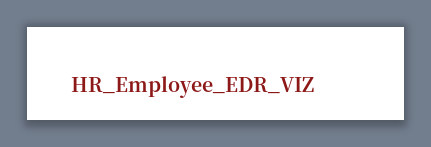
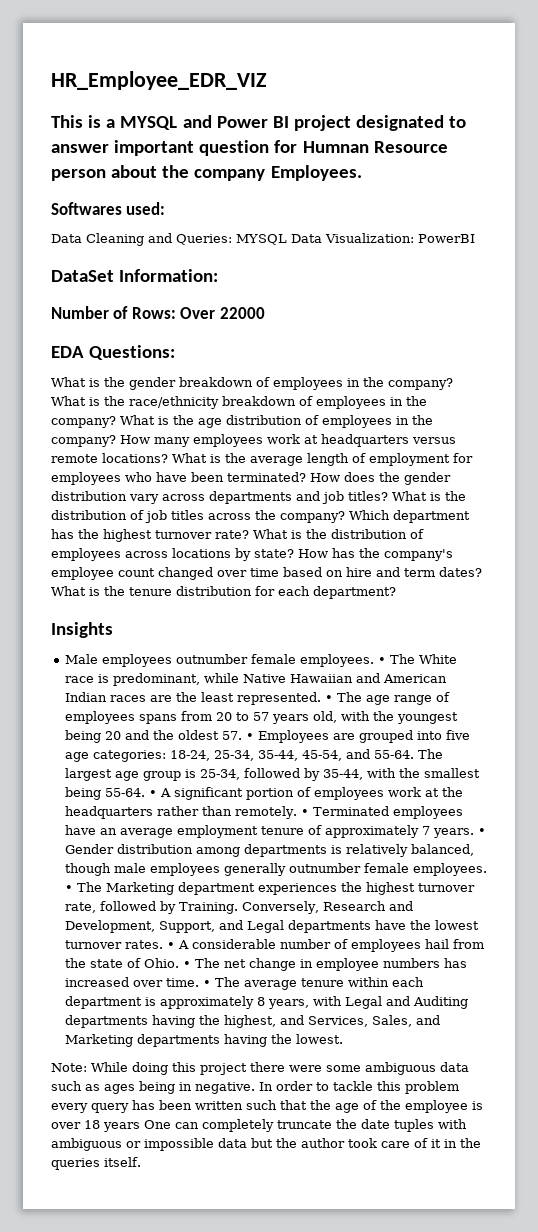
+ This is a MYSQL and Power BI project designated to answer important question for Humnan Resource person about the company Employees.
+ Softwares used:
+ Data Cleaning and Queries: MYSQL Data Visualization: PowerBI
+ DataSet Information:
+ Number of Rows: Over 22000
+ EDA Questions:
+ What is the gender breakdown of employees in the company? What is the race/ethnicity breakdown of employees in the company? What is the age distribution of employees in the company? How many employees work at headquarters versus remote locations? What is the average length of employment for employees who have been terminated? How does the gender distribution vary across departments and job titles? What is the distribution of job titles across the company? Which department has the highest turnover rate? What is the distribution of employees across locations by state? How has the company's employee count changed over time based on hire and term dates? What is the tenure distribution for each department?
+ Insights
+ Male employees outnumber female employees. • The White race is predominant, while Native Hawaiian and American Indian races are the least represented. • The age range of employees spans from 20 to 57 years old, with the youngest being 20 and the oldest 57. • Employees are grouped into five age categories: 18-24, 25-34, 35-44, 45-54, and 55-64. The largest age group is 25-34, followed by 35-44, with the smallest being 55-64. • A significant portion of employees work at the headquarters rather than remotely. • Terminated employees have an average employment tenure of approximately 7 years. • Gender distribution among departments is relatively balanced, though male employees generally outnumber female employees. • The Marketing department experiences the highest turnover rate, followed by Training. Conversely, Research and Development, Support, and Legal departments have the lowest turnover rates. • A considerable number of employees hail from the state of Ohio. • The net change in employee numbers has increased over time. • The average tenure within each department is approximately 8 years, with Legal and Auditing departments having the highest, and Services, Sales, and Marketing departments having the lowest.
+ Note: While doing this project there were some ambiguous data such as ages being in negative. In order to tackle this problem every query has been written such that the age of the employee is over 18 years One can completely truncate the date tuples with ambiguous or impossible data but the author took care of it in the queries itself.

